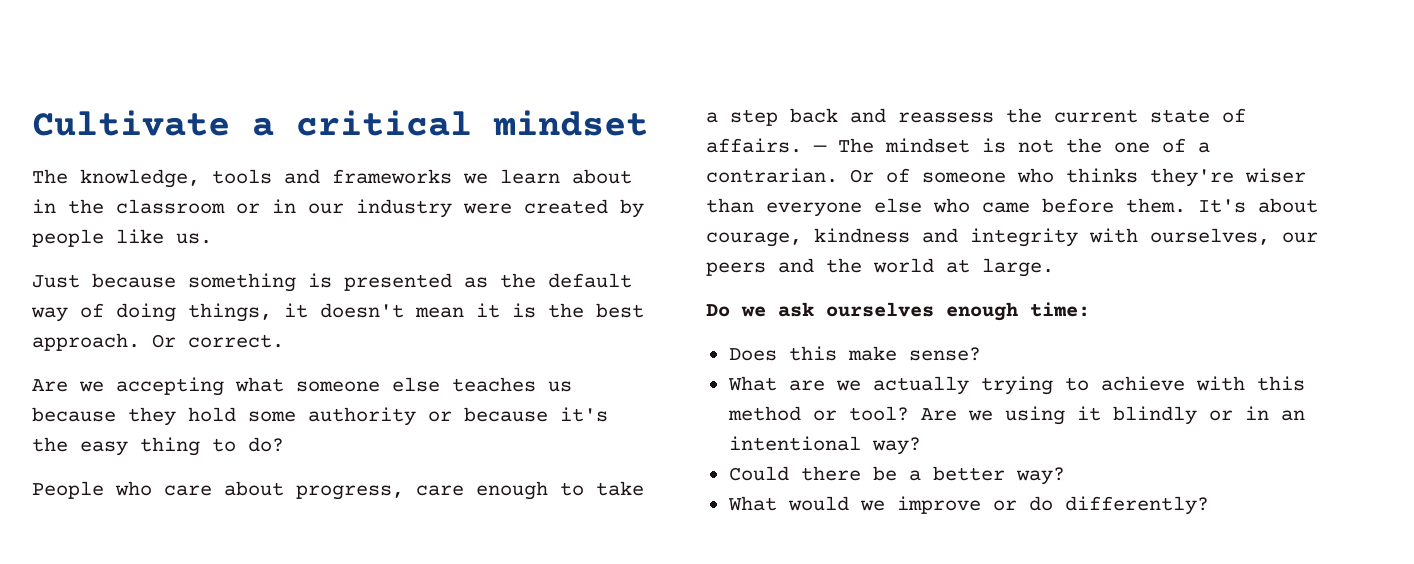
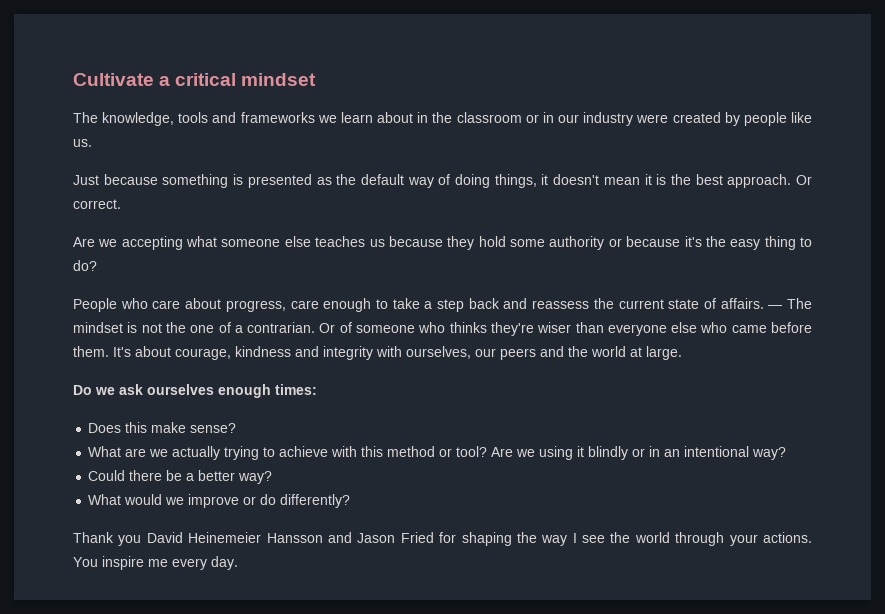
- Do we ask ourselves enough time:
+ Do we ask ourselves enough times:
+ Thank you David Heinemeier Hansson and Jason Fried for shaping the way I see the world through your actions. You inspire me every day.

